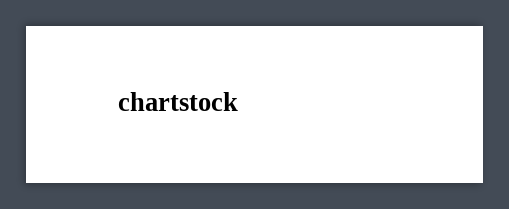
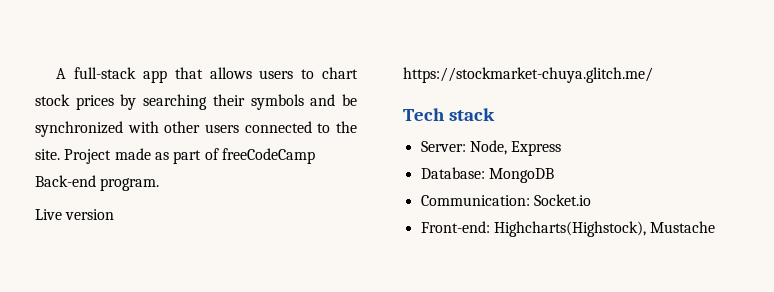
- chartstock
+ A full-stack app that allows users to chart stock prices by searching their symbols and be synchronized with other users connected to the site. Project made as part of freeCodeCamp Back-end program.
+ Live version https://stockmarket-chuya.glitch.me/
+ Tech stack
+ Server: Node, Express
+ Database: MongoDB
+ Communication: Socket.io
+ Front-end: Highcharts(Highstock), Mustache

